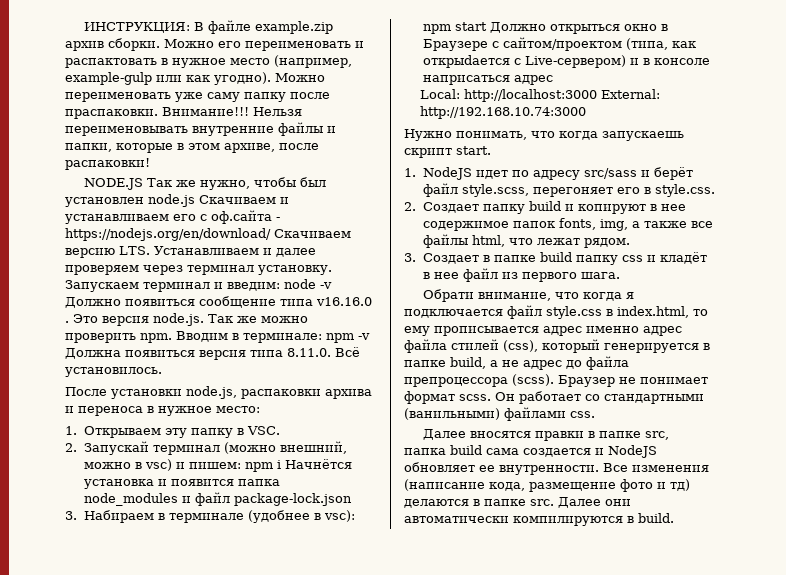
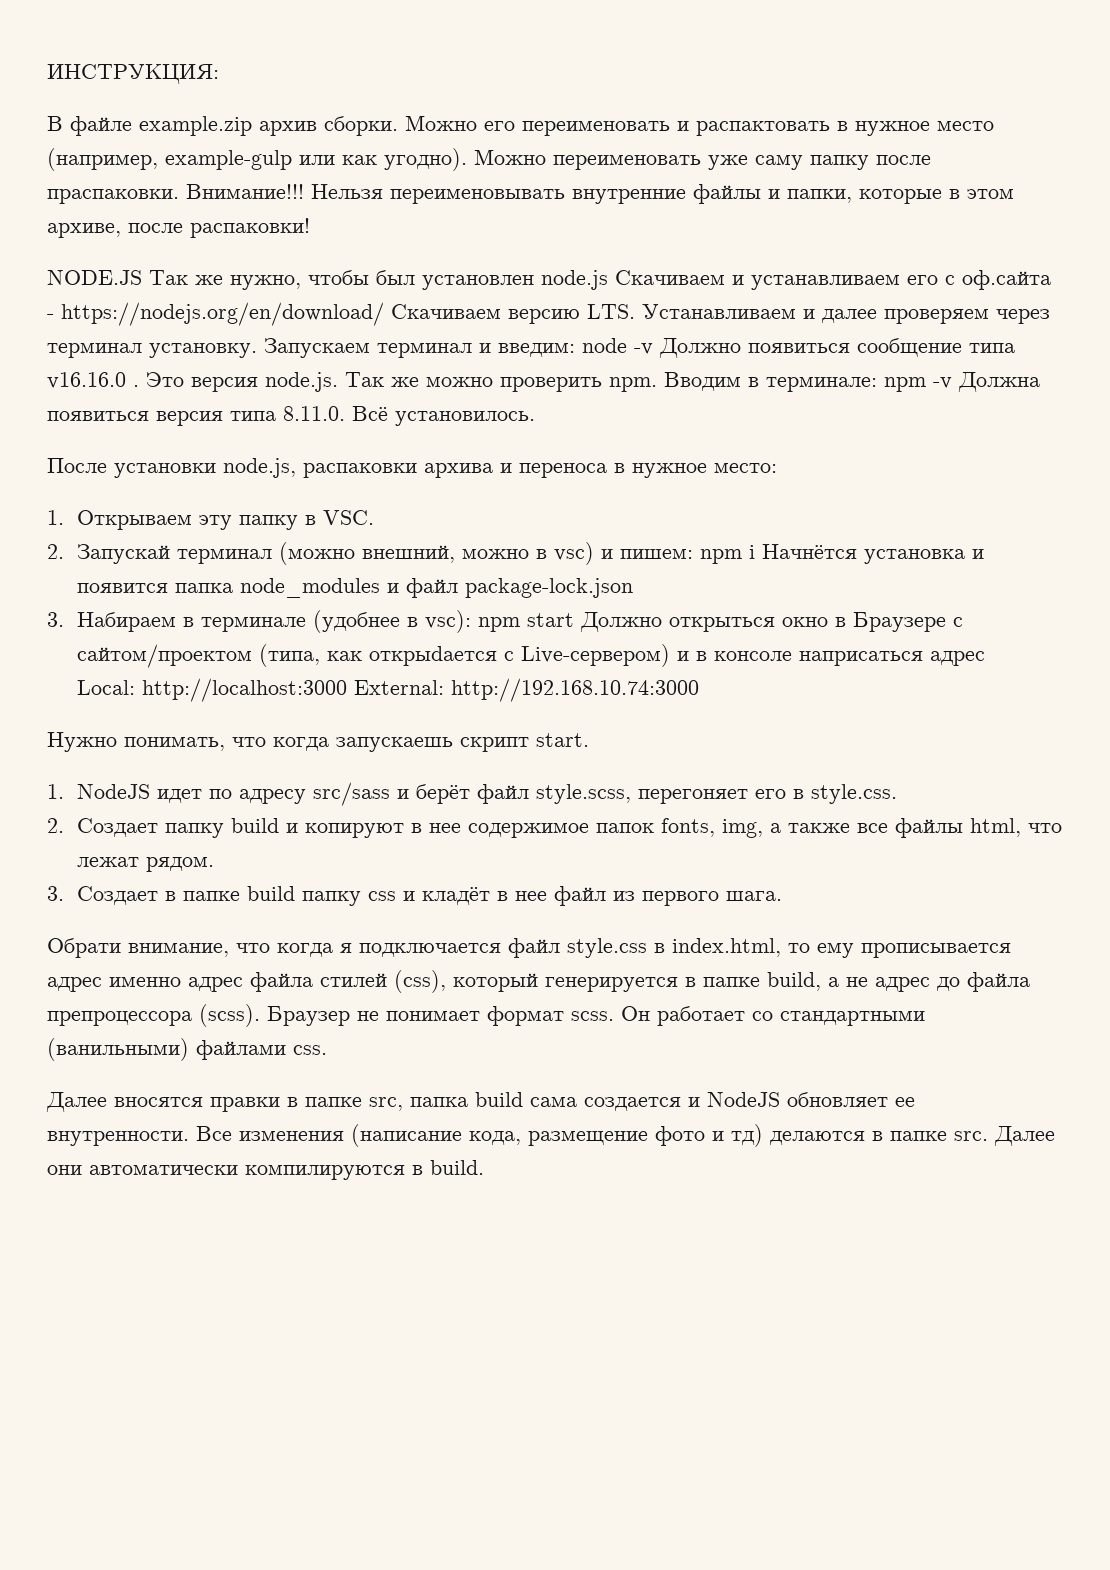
- ИНСТРУКЦИЯ: В файле example.zip архив сборки.
+ ИНСТРУКЦИЯ:
+ В файле example.zip архив сборки.

